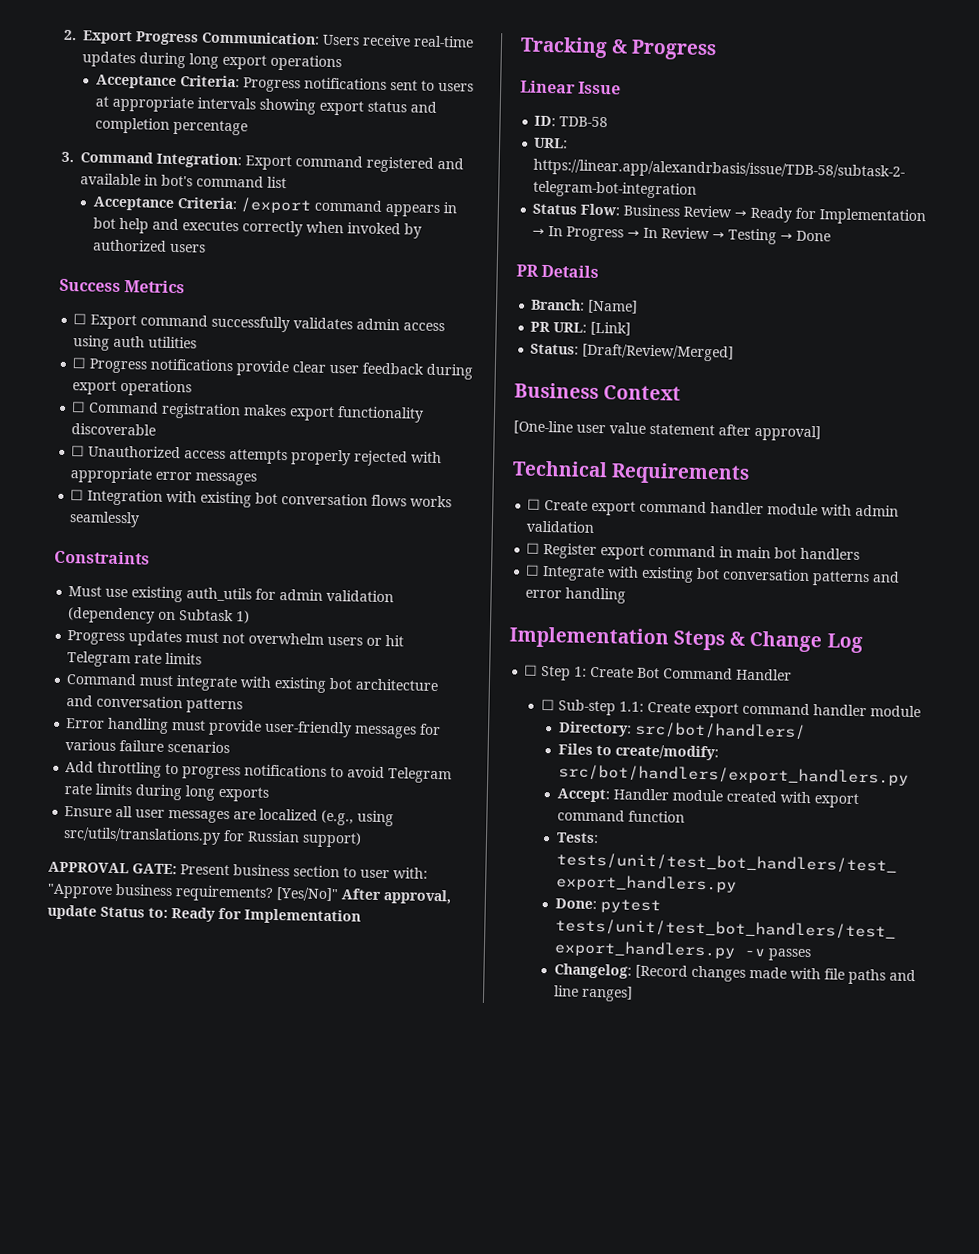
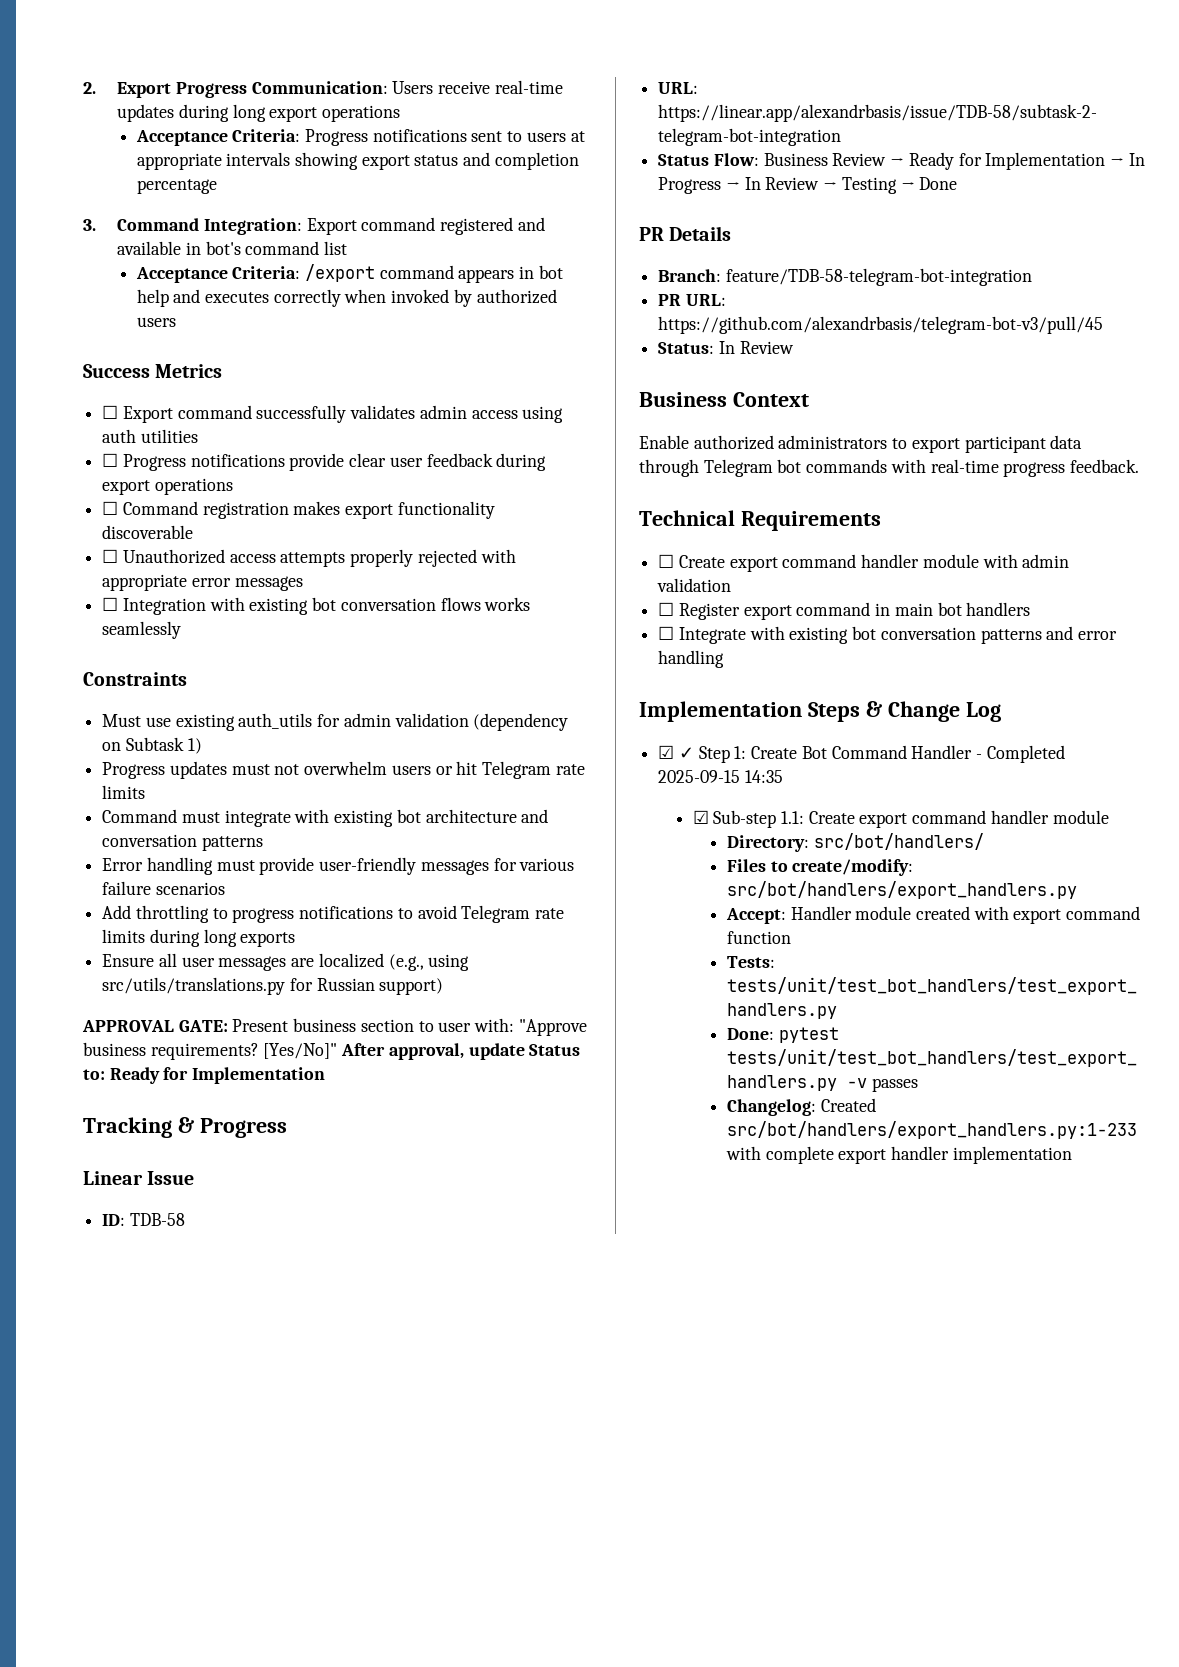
- Branch: [Name]
+ Branch: feature/TDB-58-telegram-bot-integration
- PR URL: [Link]
+ PR URL: https://github.com/alexandrbasis/telegram-bot-v3/pull/45
- Status: [Draft/Review/Merged]
+ Status: In Review
- [One-line user value statement after approval]
+ Enable authorized administrators to export participant data through Telegram bot commands with real-time progress feedback.
- ☐ Step 1: Create Bot Command Handler
- ☐ Sub-step 1.1: Create export command handler module
+ ☑ ✓ Step 1: Create Bot Command Handler - Completed 2025-09-15 14:35
+ ☑ Sub-step 1.1: Create export command handler module
- Changelog: [Record changes made with file paths and line ranges]
+ Changelog: Created src/bot/handlers/export_handlers.py:1-233 with complete export handler implementation

